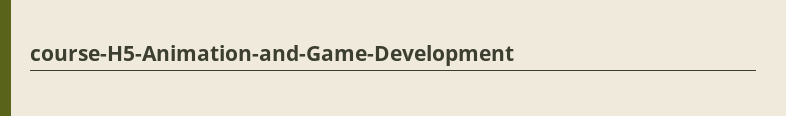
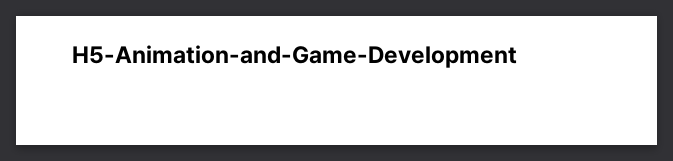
- course-H5-Animation-and-Game-Development
+ H5-Animation-and-Game-Development

